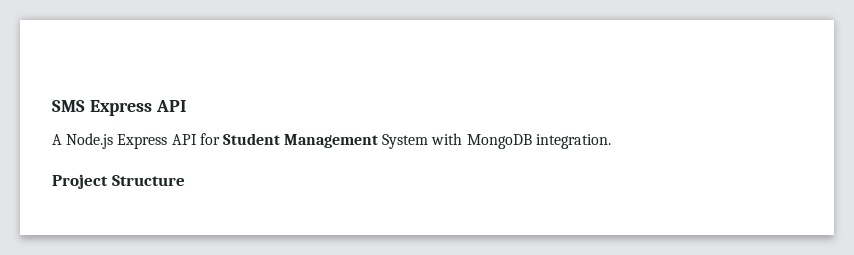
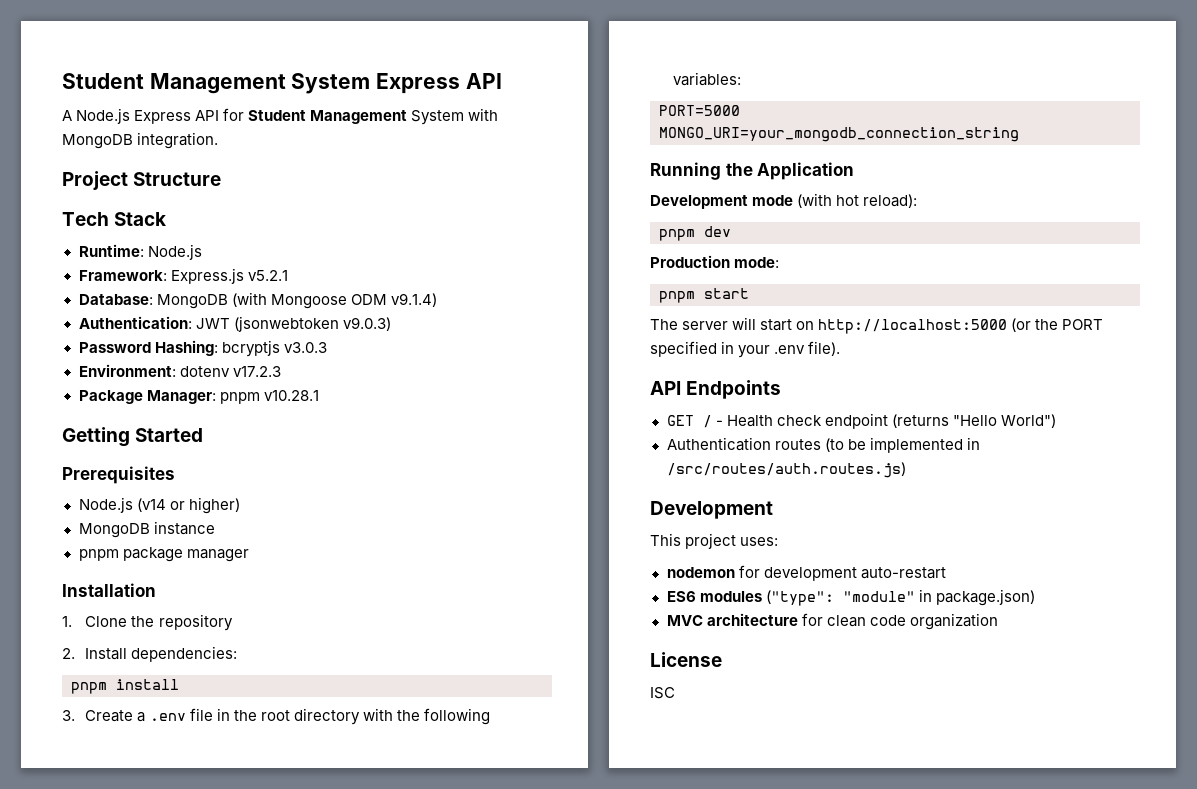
- SMS Express API
+ Student Management System Express API
+ Tech Stack
+ Runtime: Node.js
+ Framework: Express.js v5.2.1
+ Database: MongoDB (with Mongoose ODM v9.1.4)
+ Authentication: JWT (jsonwebtoken v9.0.3)
+ Password Hashing: bcryptjs v3.0.3
+ Environment: dotenv v17.2.3
+ Package Manager: pnpm v10.28.1
+ Getting Started
+ Prerequisites
+ Node.js (v14 or higher)
+ MongoDB instance
+ pnpm package manager
+ Installation
+ 1. Clone the repository
+ 2. Install dependencies:
+ pnpm install
+ 3. Create a .env file in the root directory with the following variables:
+ PORT=5000
+ MONGO_URI=your_mongodb_connection_string
+ Running the Application
+ Development mode (with hot reload):
+ pnpm dev
+ Production mode:
+ pnpm start
+ The server will start on http://localhost:5000 (or the PORT specified in your .env file).
+ API Endpoints
+ GET / - Health check endpoint (returns "Hello World")
+ Authentication routes (to be implemented in /src/routes/auth.routes.js)
+ Development
+ This project uses:
+ nodemon for development auto-restart
+ ES6 modules ("type": "module" in package.json)
+ MVC architecture for clean code organization
+ License
+ ISC

